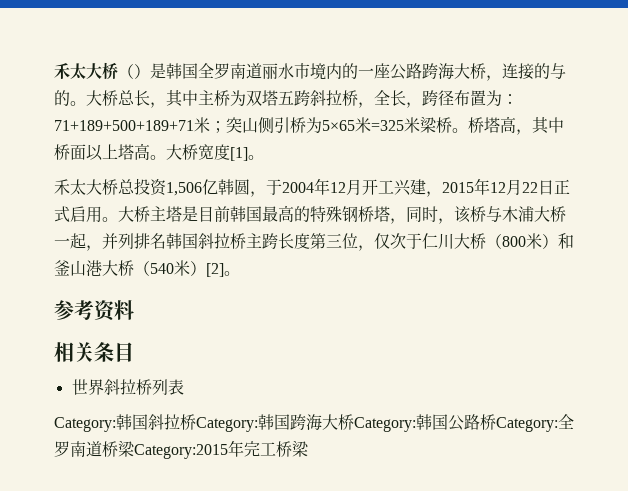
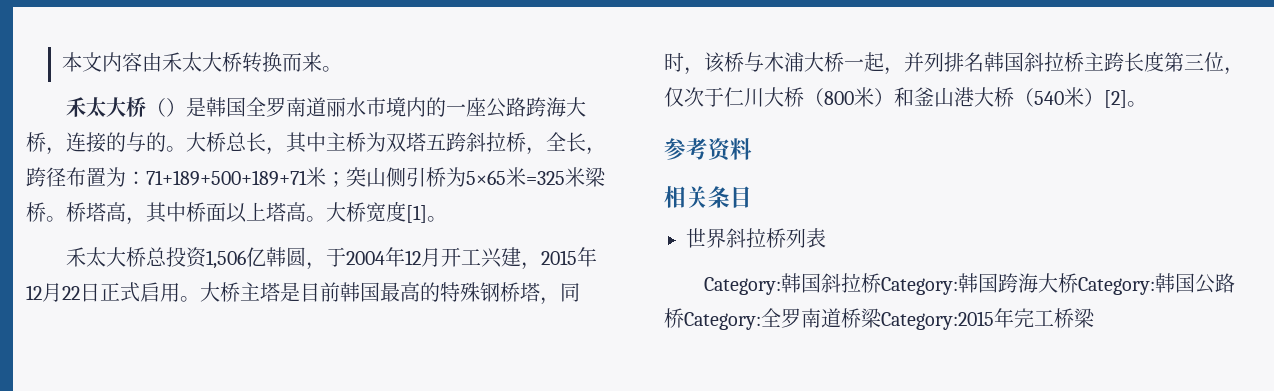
+ 本文内容由禾太大桥转换而来。

